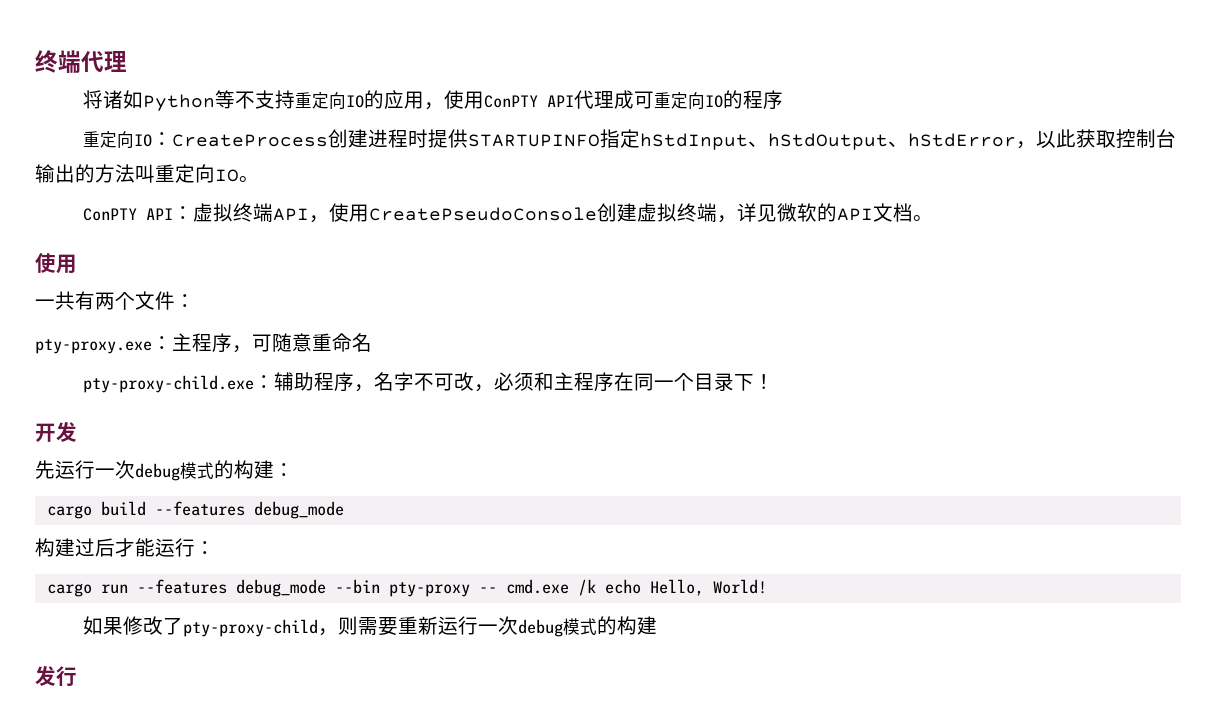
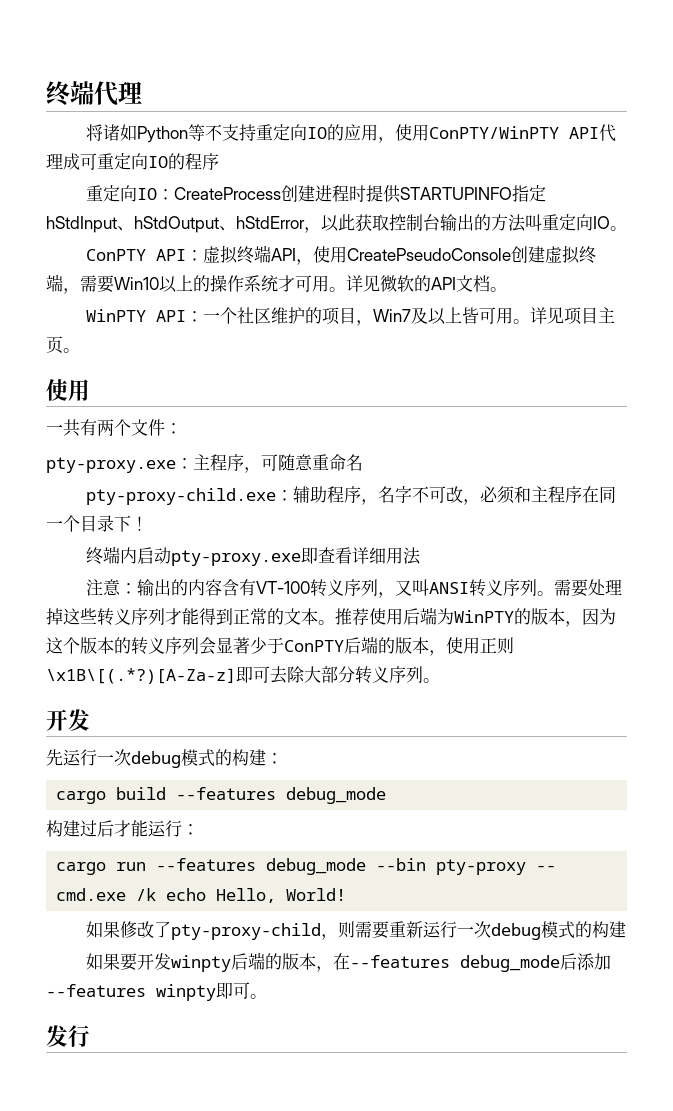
- 将诸如Python等不支持重定向IO的应用，使用ConPTY API代理成可重定向IO的程序
+ 将诸如Python等不支持重定向IO的应用，使用ConPTY/WinPTY API代理成可重定向IO的程序
- ConPTY API：虚拟终端API，使用CreatePseudoConsole创建虚拟终端，详见微软的API文档。
+ ConPTY API：虚拟终端API，使用CreatePseudoConsole创建虚拟终端，需要Win10以上的操作系统才可用。详见微软的API文档。
+ WinPTY API：一个社区维护的项目，Win7及以上皆可用。详见项目主页。
+ 终端内启动pty-proxy.exe即查看详细用法
+ 注意：输出的内容含有VT-100转义序列，又叫ANSI转义序列。需要处理掉这些转义序列才能得到正常的文本。推荐使用后端为WinPTY的版本，因为这个版本的转义序列会显著少于ConPTY后端的版本，使用正则\x1B\[(.*?)[A-Za-z]即可去除大部分转义序列。
+ 如果要开发winpty后端的版本，在--features debug_mode后添加--features winpty即可。

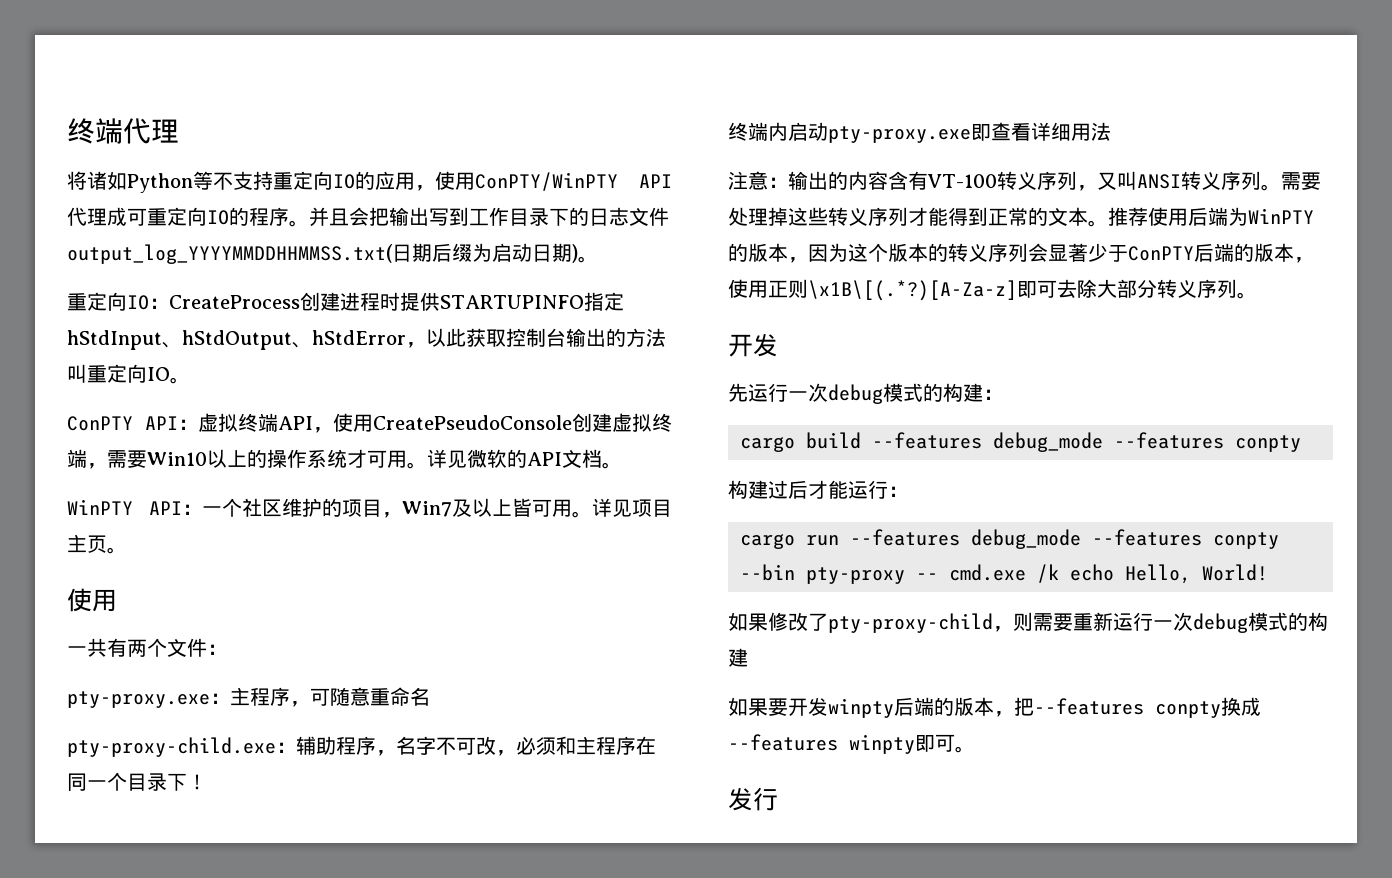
- 将诸如Python等不支持重定向IO的应用，使用ConPTY/WinPTY API代理成可重定向IO的程序
+ 将诸如Python等不支持重定向IO的应用，使用ConPTY/WinPTY API代理成可重定向IO的程序。并且会把输出写到工作目录下的日志文件output_log_YYYYMMDDHHMMSS.txt(日期后缀为启动日期)。
- cargo build --features debug_mode
+ cargo build --features debug_mode --features conpty
- cargo run --features debug_mode --bin pty-proxy -- cmd.exe /k echo Hello, World!
+ cargo run --features debug_mode --features conpty --bin pty-proxy -- cmd.exe /k echo Hello, World!
- 如果要开发winpty后端的版本，在--features debug_mode后添加--features winpty即可。
+ 如果要开发winpty后端的版本，把--features conpty换成--features winpty即可。

